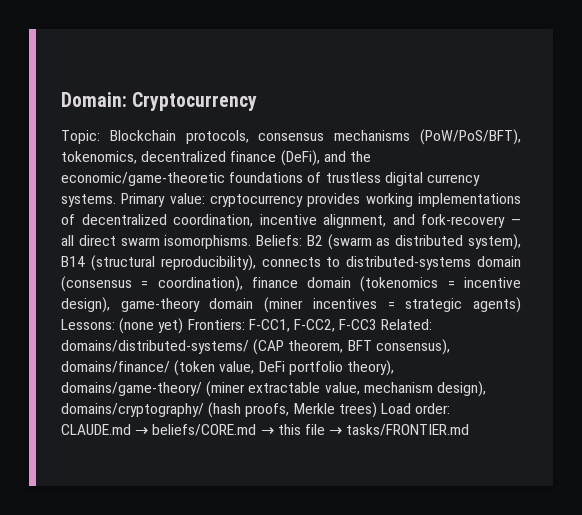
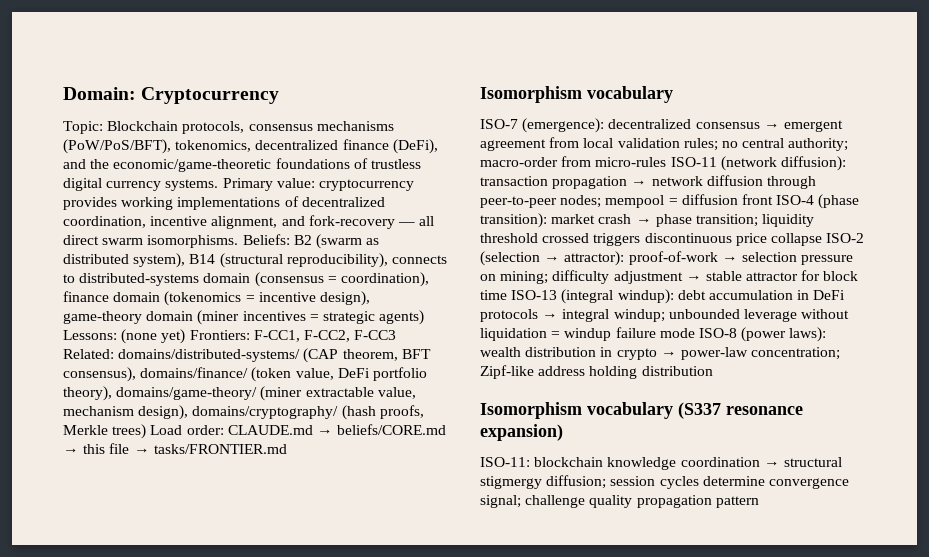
  CLAUDE.md → beliefs/CORE.md → this file → tasks/FRONTIER.md
+ Isomorphism vocabulary
+ ISO-7 (emergence): decentralized consensus → emergent agreement from local validation rules; no central authority; macro-order from micro-rules ISO-11 (network diffusion): transaction propagation → network diffusion through peer-to-peer nodes; mempool = diffusion front ISO-4 (phase transition): market crash → phase transition; liquidity threshold crossed triggers discontinuous price collapse ISO-2 (selection → attractor): proof-of-work → selection pressure on mining; difficulty adjustment → stable attractor for block time ISO-13 (integral windup): debt accumulation in DeFi protocols → integral windup; unbounded leverage without liquidation = windup failure mode ISO-8 (power laws): wealth distribution in crypto → power-law concentration; Zipf-like address holding distribution
+ Isomorphism vocabulary (S337 resonance expansion)
+ ISO-11: blockchain knowledge coordination → structural stigmergy diffusion; session cycles determine convergence signal; challenge quality propagation pattern

